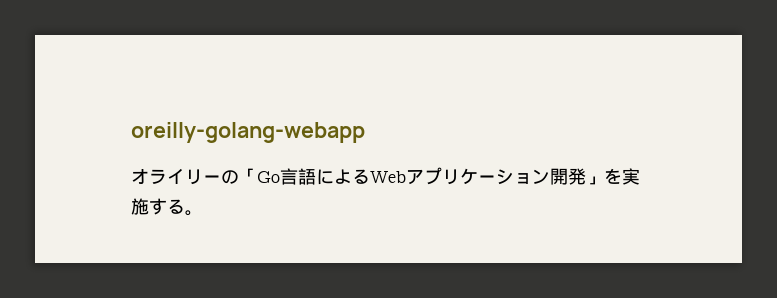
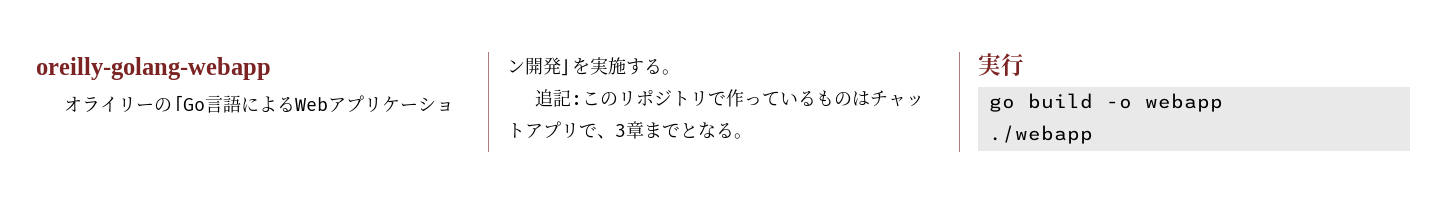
+ 追記:このリポジトリで作っているものはチャットアプリで、3章までとなる。
+ 実行
+ go build -o webapp
+ ./webapp

